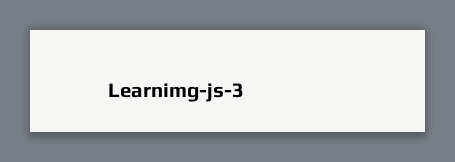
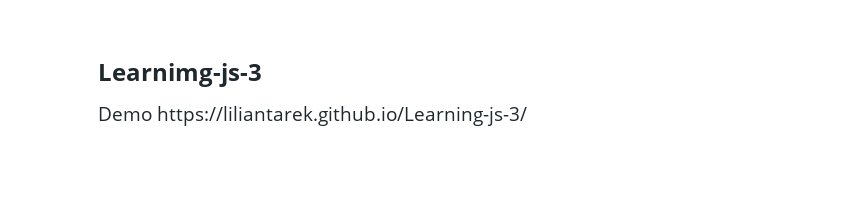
+ Demo https://liliantarek.github.io/Learning-js-3/

